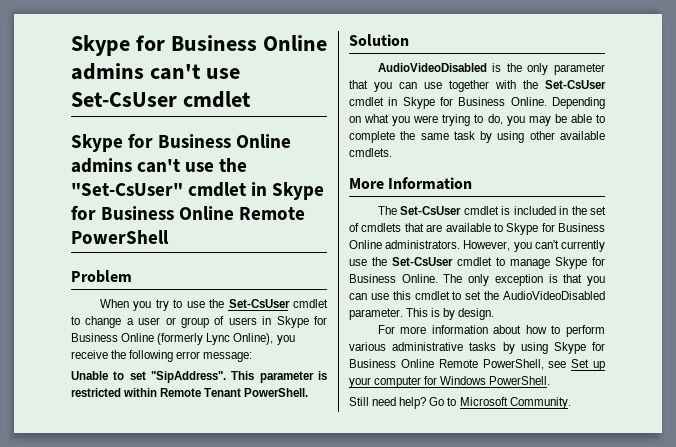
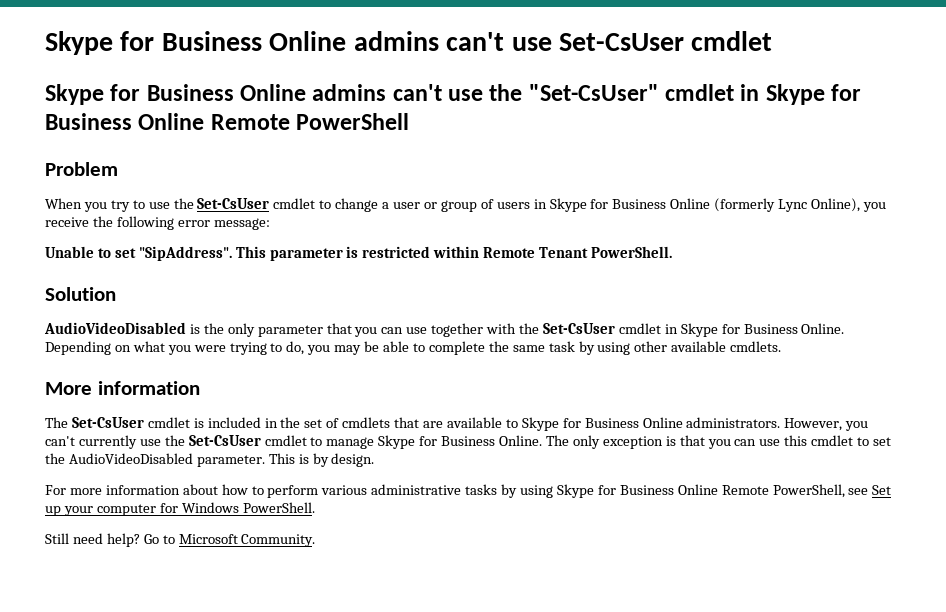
- More Information
+ More information

